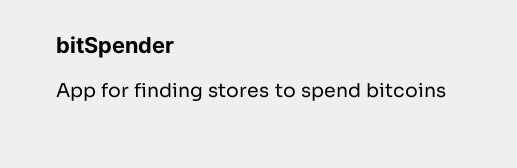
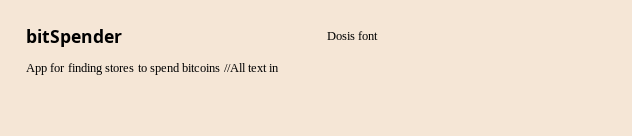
- App for finding stores to spend bitcoins
+ App for finding stores to spend bitcoins //All text in Dosis font

